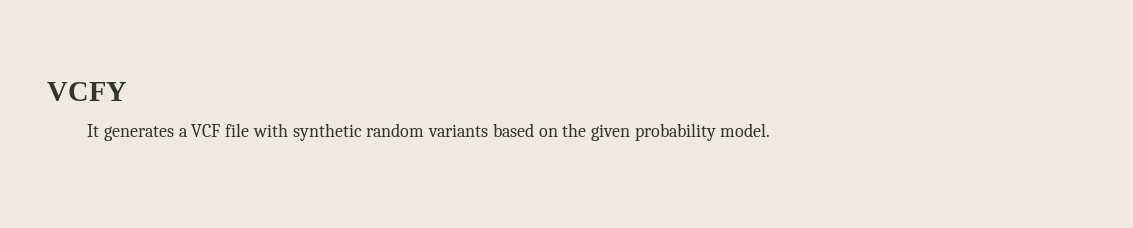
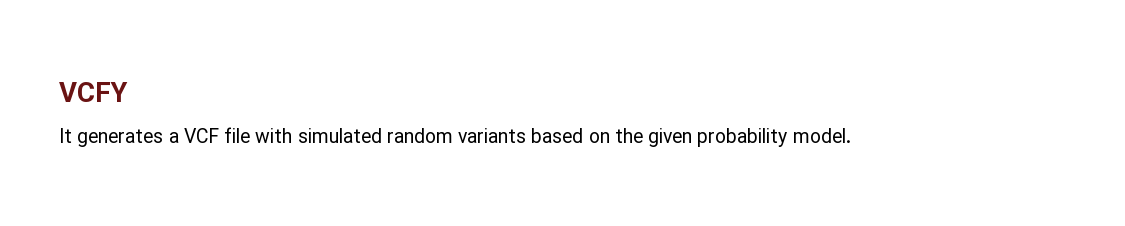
- It generates a VCF file with synthetic random variants based on the given probability model.
+ It generates a VCF file with simulated random variants based on the given probability model.

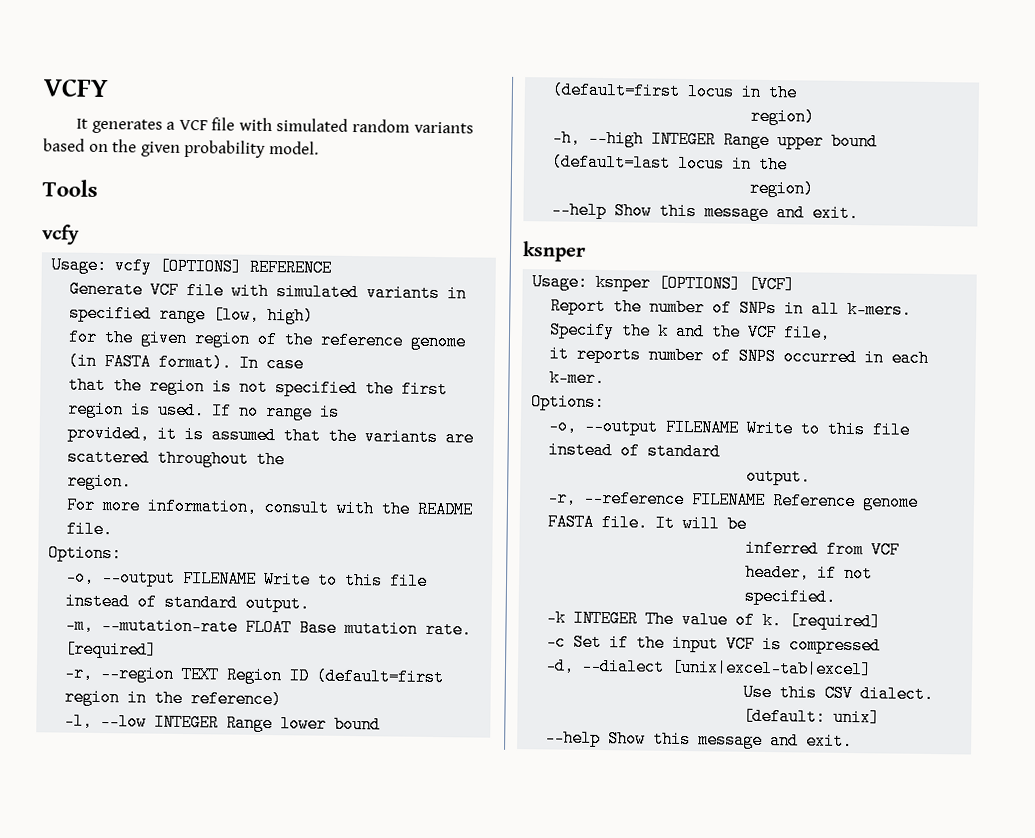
+ Tools
+ vcfy
+ Usage: vcfy [OPTIONS] REFERENCE
+ Generate VCF file with simulated variants in specified range [low, high)
+ for the given region of the reference genome (in FASTA format). In case
+ that the region is not specified the first region is used. If no range is
+ provided, it is assumed that the variants are scattered throughout the
+ region.
+ For more information, consult with the README file.
+ Options:
+ -o, --output FILENAME Write to this file instead of standard output.
+ -m, --mutation-rate FLOAT Base mutation rate. [required]
+ -r, --region TEXT Region ID (default=first region in the reference)
+ -l, --low INTEGER Range lower bound (default=first locus in the
+ region)
+ -h, --high INTEGER Range upper bound (default=last locus in the
+ region)
+ --help Show this message and exit.
+ ksnper
+ Usage: ksnper [OPTIONS] [VCF]
+ Report the number of SNPs in all k-mers. Specify the k and the VCF file,
+ it reports number of SNPS occurred in each k-mer.
+ Options:
+ -o, --output FILENAME Write to this file instead of standard
+ output.
+ -r, --reference FILENAME Reference genome FASTA file. It will be
+ inferred from VCF header, if not specified.
+ -k INTEGER The value of k. [required]
+ -c Set if the input VCF is compressed
+ -d, --dialect [unix|excel-tab|excel]
+ Use this CSV dialect. [default: unix]
+ --help Show this message and exit.

